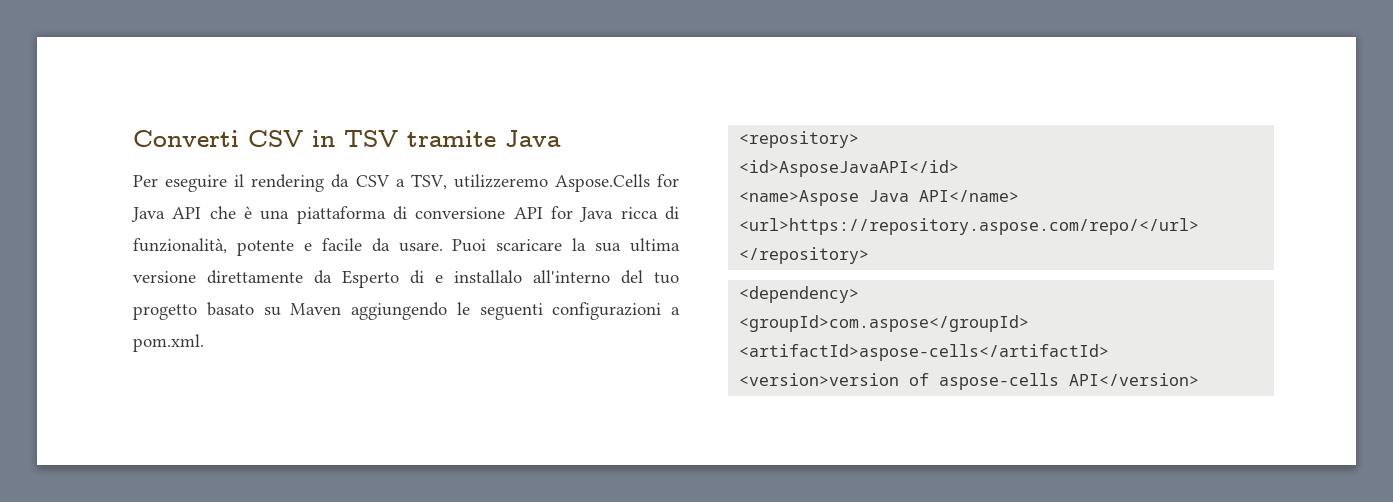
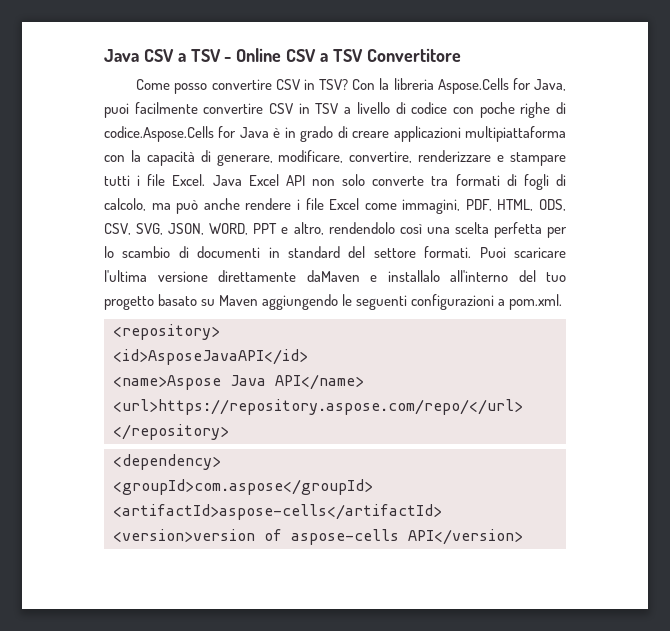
- Converti CSV in TSV tramite Java
- Per eseguire il rendering da CSV a TSV, utilizzeremo Aspose.Cells for Java API che è una piattaforma di conversione API for Java ricca di funzionalità, potente e facile da usare. Puoi scaricare la sua ultima versione direttamente da Esperto di e installalo all'interno del tuo progetto basato su Maven aggiungendo le seguenti configurazioni a pom.xml.
+ Java CSV a TSV - Online CSV a TSV Convertitore
+ Come posso convertire CSV in TSV? Con la libreria Aspose.Cells for Java, puoi facilmente convertire CSV in TSV a livello di codice con poche righe di codice.Aspose.Cells for Java è in grado di creare applicazioni multipiattaforma con la capacità di generare, modificare, convertire, renderizzare e stampare tutti i file Excel. Java Excel API non solo converte tra formati di fogli di calcolo, ma può anche rendere i file Excel come immagini, PDF, HTML, ODS, CSV, SVG, JSON, WORD, PPT e altro, rendendolo così una scelta perfetta per lo scambio di documenti in standard del settore formati. Puoi scaricare l'ultima versione direttamente daMaven e installalo all'interno del tuo progetto basato su Maven aggiungendo le seguenti configurazioni a pom.xml.

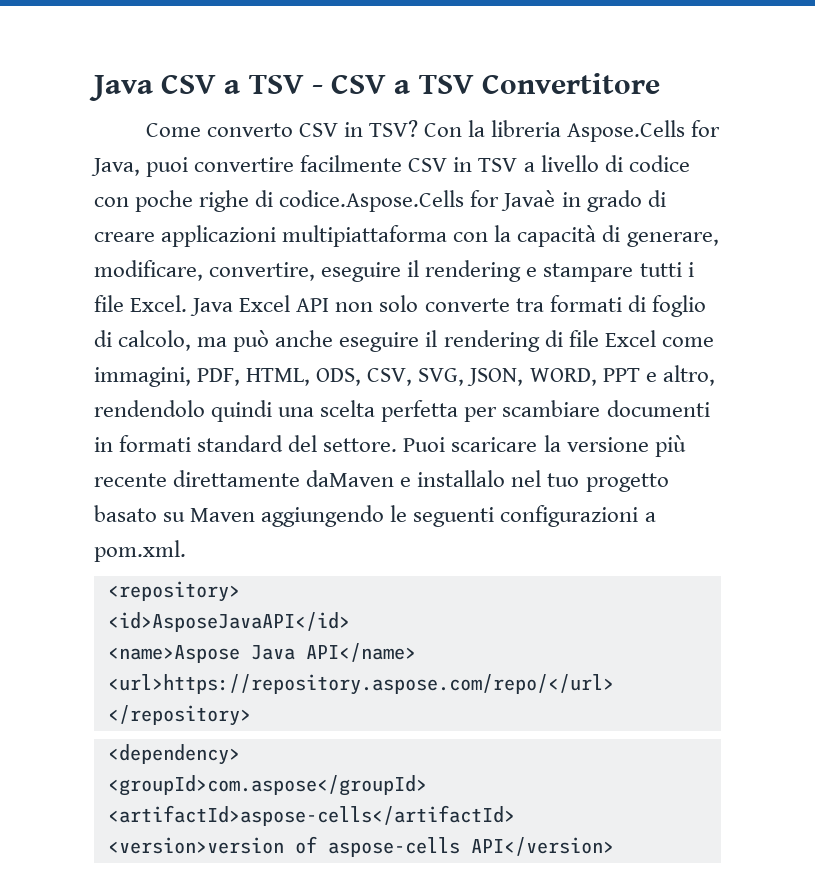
- Java CSV a TSV - Online CSV a TSV Convertitore
+ Java CSV a TSV - CSV a TSV Convertitore
- Come posso convertire CSV in TSV?
+ Come converto CSV in TSV?
- Con la libreria Aspose.Cells for Java, puoi facilmente convertire CSV in TSV a livello di codice con poche righe di codice.Aspose.Cells for Java è in grado di creare applicazioni multipiattaforma con la capacità di generare, modificare, convertire, renderizzare e stampare tutti i file Excel.
+ Con la libreria Aspose.Cells for Java, puoi convertire facilmente CSV in TSV a livello di codice con poche righe di codice.Aspose.Cells for Javaè in grado di creare applicazioni multipiattaforma con la capacità di generare, modificare, convertire, eseguire il rendering e stampare tutti i file Excel.
- Java Excel API non solo converte tra formati di fogli di calcolo, ma può anche rendere i file Excel come immagini, PDF, HTML, ODS, CSV, SVG, JSON, WORD, PPT e altro, rendendolo così una scelta perfetta per lo scambio di documenti in standard del settore formati. Puoi scaricare l'ultima versione direttamente daMaven e installalo all'interno del tuo progetto basato su Maven aggiungendo le seguenti configurazioni a pom.xml.
+ Java Excel API non solo converte tra formati di foglio di calcolo, ma può anche eseguire il rendering di file Excel come immagini, PDF, HTML, ODS, CSV, SVG, JSON, WORD, PPT e altro, rendendolo quindi una scelta perfetta per scambiare documenti in formati standard del settore. Puoi scaricare la versione più recente direttamente daMaven e installalo nel tuo progetto basato su Maven aggiungendo le seguenti configurazioni a pom.xml.

